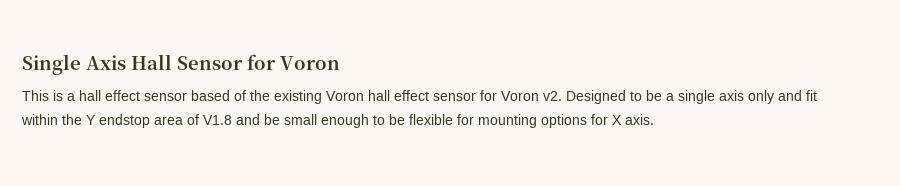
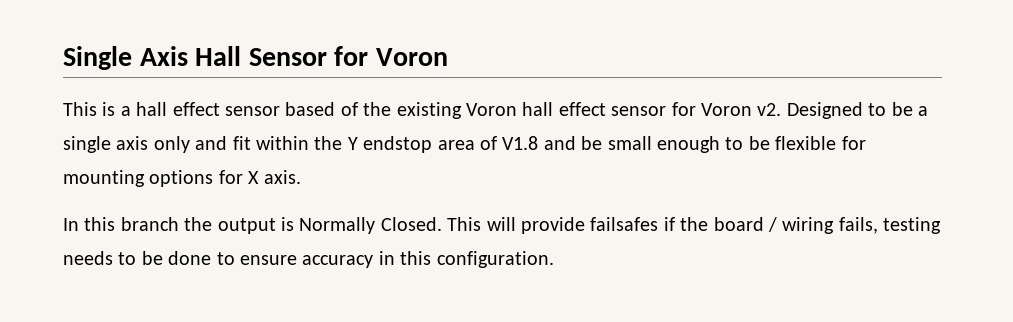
+ In this branch the output is Normally Closed. This will provide failsafes if the board / wiring fails, testing needs to be done to ensure accuracy in this configuration.

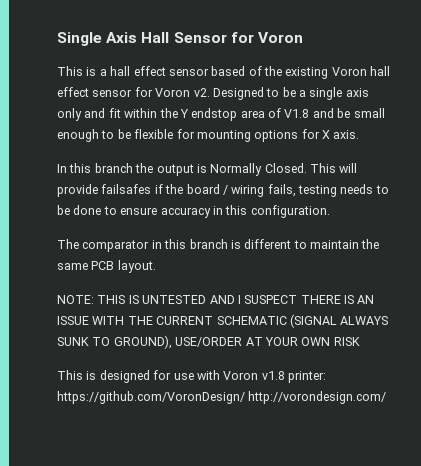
+ The comparator in this branch is different to maintain the same PCB layout.
+ NOTE: THIS IS UNTESTED AND I SUSPECT THERE IS AN ISSUE WITH THE CURRENT SCHEMATIC (SIGNAL ALWAYS SUNK TO GROUND), USE/ORDER AT YOUR OWN RISK
+ This is designed for use with Voron v1.8 printer: https://github.com/VoronDesign/ http://vorondesign.com/

